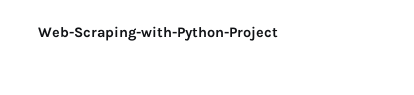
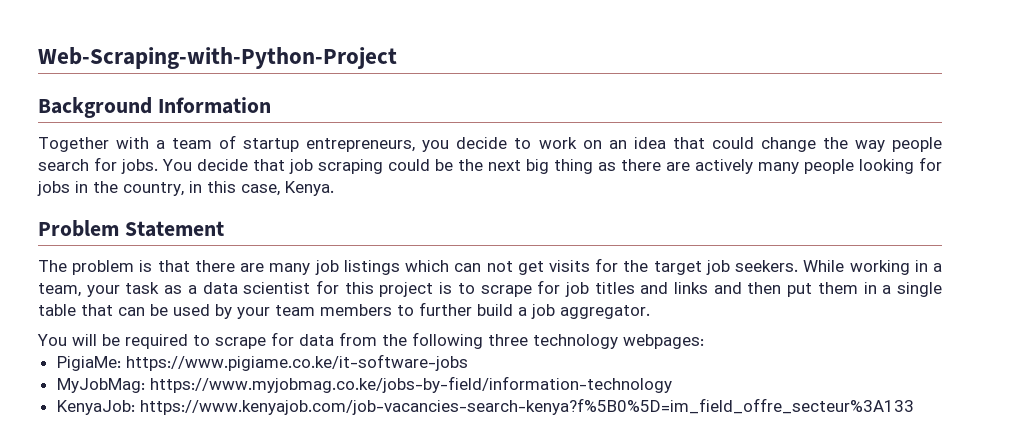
+ Background Information
+ Together with a team of startup entrepreneurs, you decide to work on an idea that could change the way people search for jobs. You decide that job scraping could be the next big thing as there are actively many people looking for jobs in the country, in this case, Kenya.
+ Problem Statement
+ The problem is that there are many job listings which can not get visits for the target job seekers. While working in a team, your task as a data scientist for this project is to scrape for job titles and links and then put them in a single table that can be used by your team members to further build a job aggregator.
+ You will be required to scrape for data from the following three technology webpages:
+ PigiaMe: https://www.pigiame.co.ke/it-software-jobs
+ MyJobMag: https://www.myjobmag.co.ke/jobs-by-field/information-technology
+ KenyaJob: https://www.kenyajob.com/job-vacancies-search-kenya?f%5B0%5D=im_field_offre_secteur%3A133

